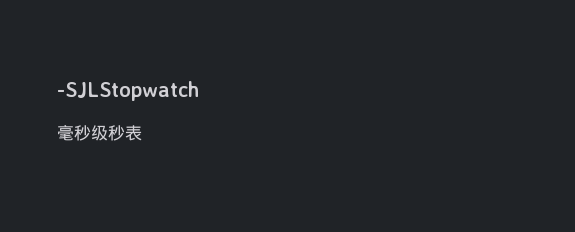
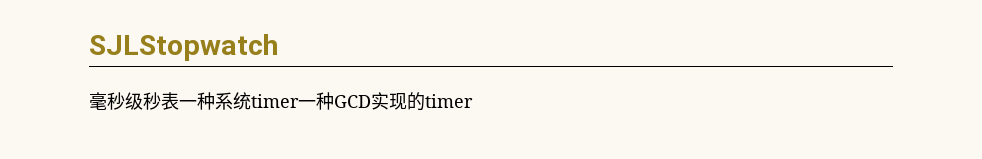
- -SJLStopwatch
+ SJLStopwatch
- 毫秒级秒表
+ 毫秒级秒表一种系统timer一种GCD实现的timer

